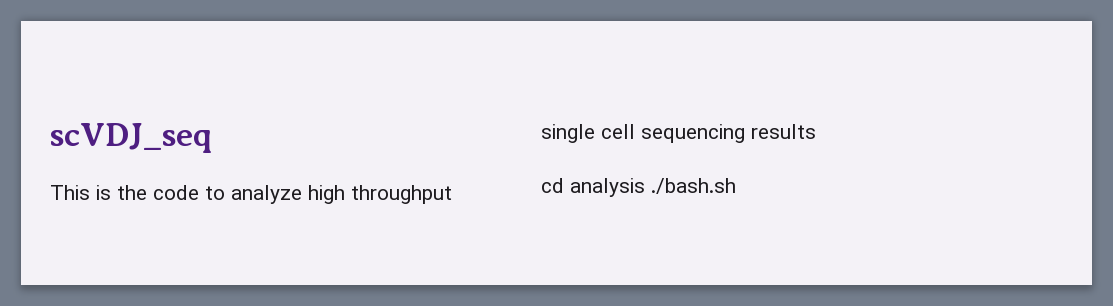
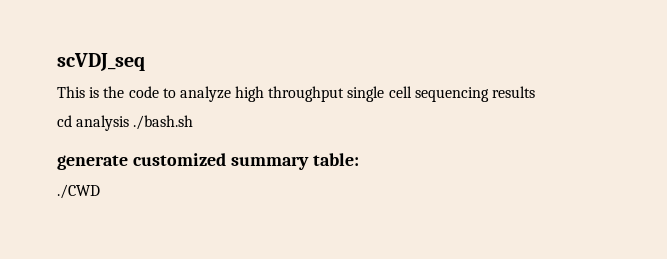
+ generate customized summary table:
+ ./CWD

